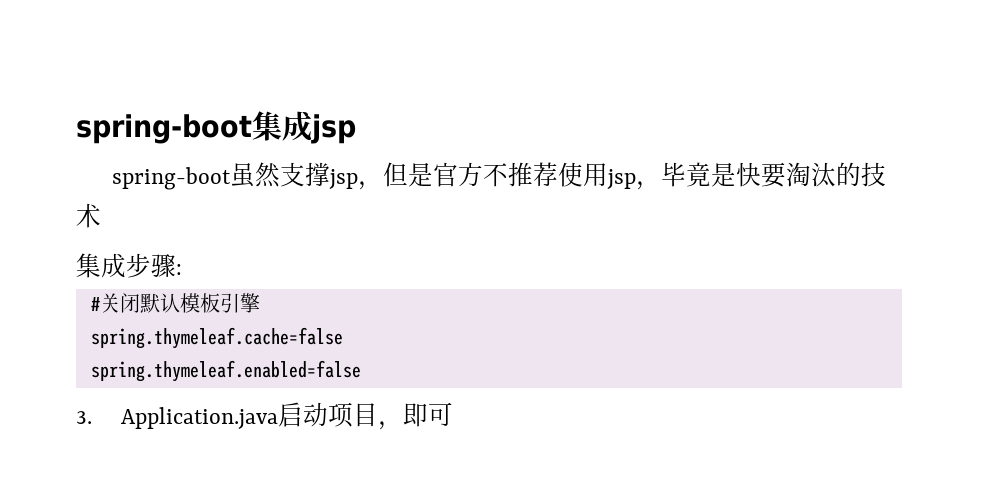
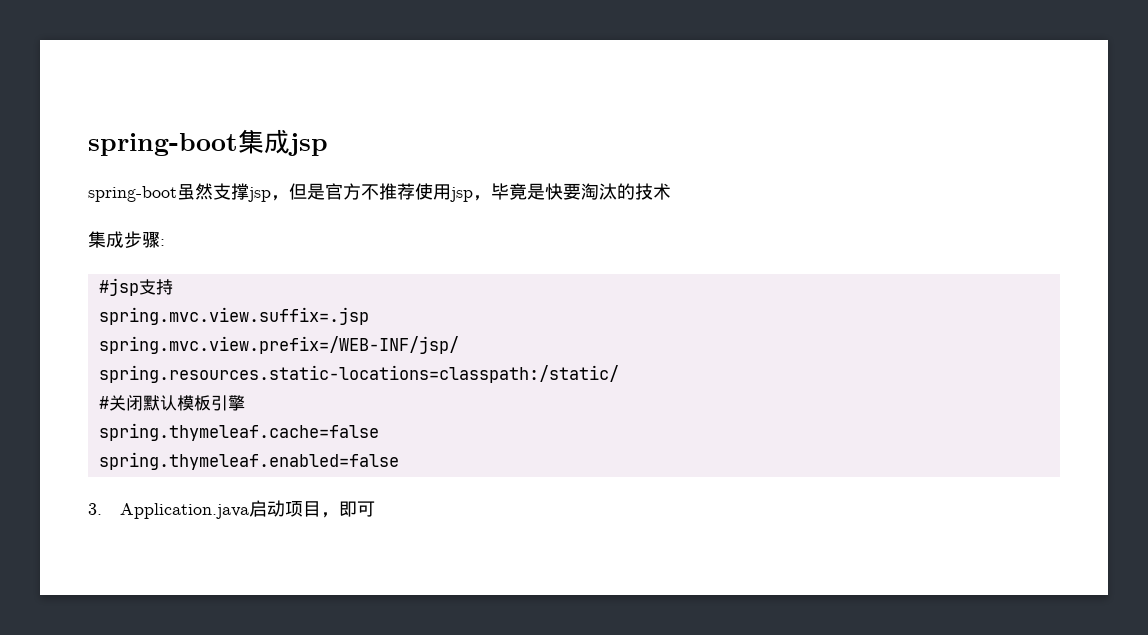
+ #jsp支持
+ spring.mvc.view.suffix=.jsp
+ spring.mvc.view.prefix=/WEB-INF/jsp/
+ spring.resources.static-locations=classpath:/static/

